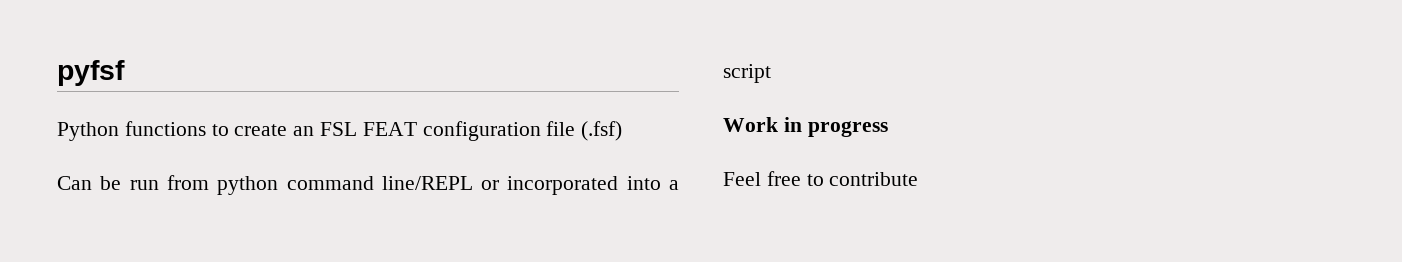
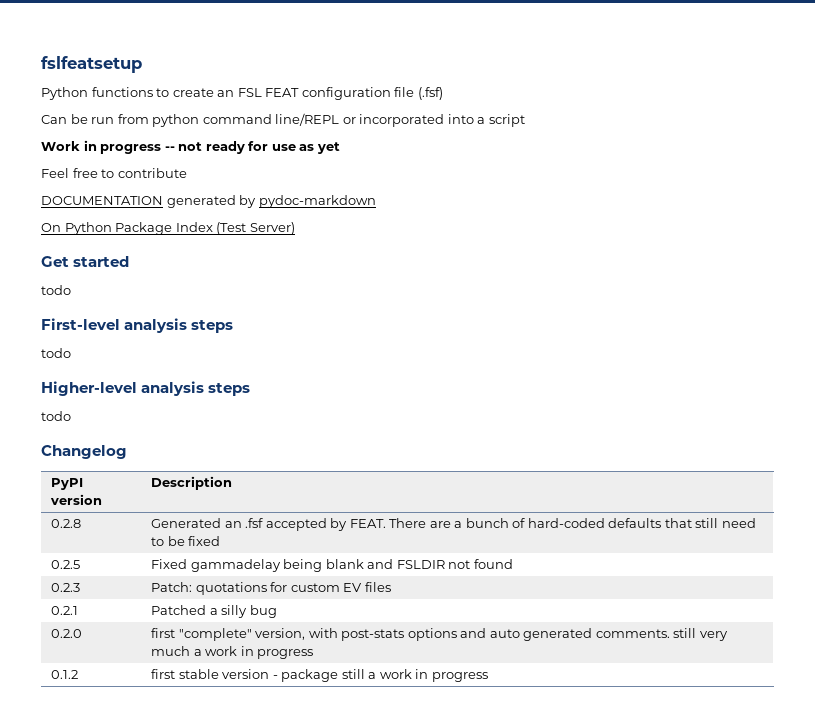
- pyfsf
+ fslfeatsetup
- Work in progress
+ Work in progress -- not ready for use as yet
  Feel free to contribute
+ DOCUMENTATION generated by pydoc-markdown
+ On Python Package Index (Test Server)
+ Get started
+ todo
+ First-level analysis steps
+ todo
+ Higher-level analysis steps
+ todo
+ Changelog
+ PyPI version | Description
+ 0.2.8 | Generated an .fsf accepted by FEAT. There are a bunch of hard-coded defaults that still need to be fixed
+ 0.2.5 | Fixed gammadelay being blank and FSLDIR not found
+ 0.2.3 | Patch: quotations for custom EV files
+ 0.2.1 | Patched a silly bug
+ 0.2.0 | first "complete" version, with post-stats options and auto generated comments. still very much a work in progress
+ 0.1.2 | first stable version - package still a work in progress

